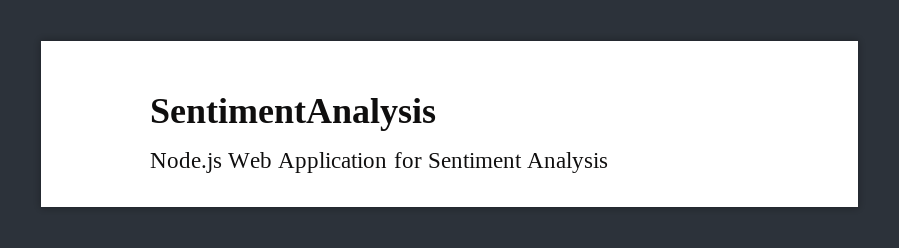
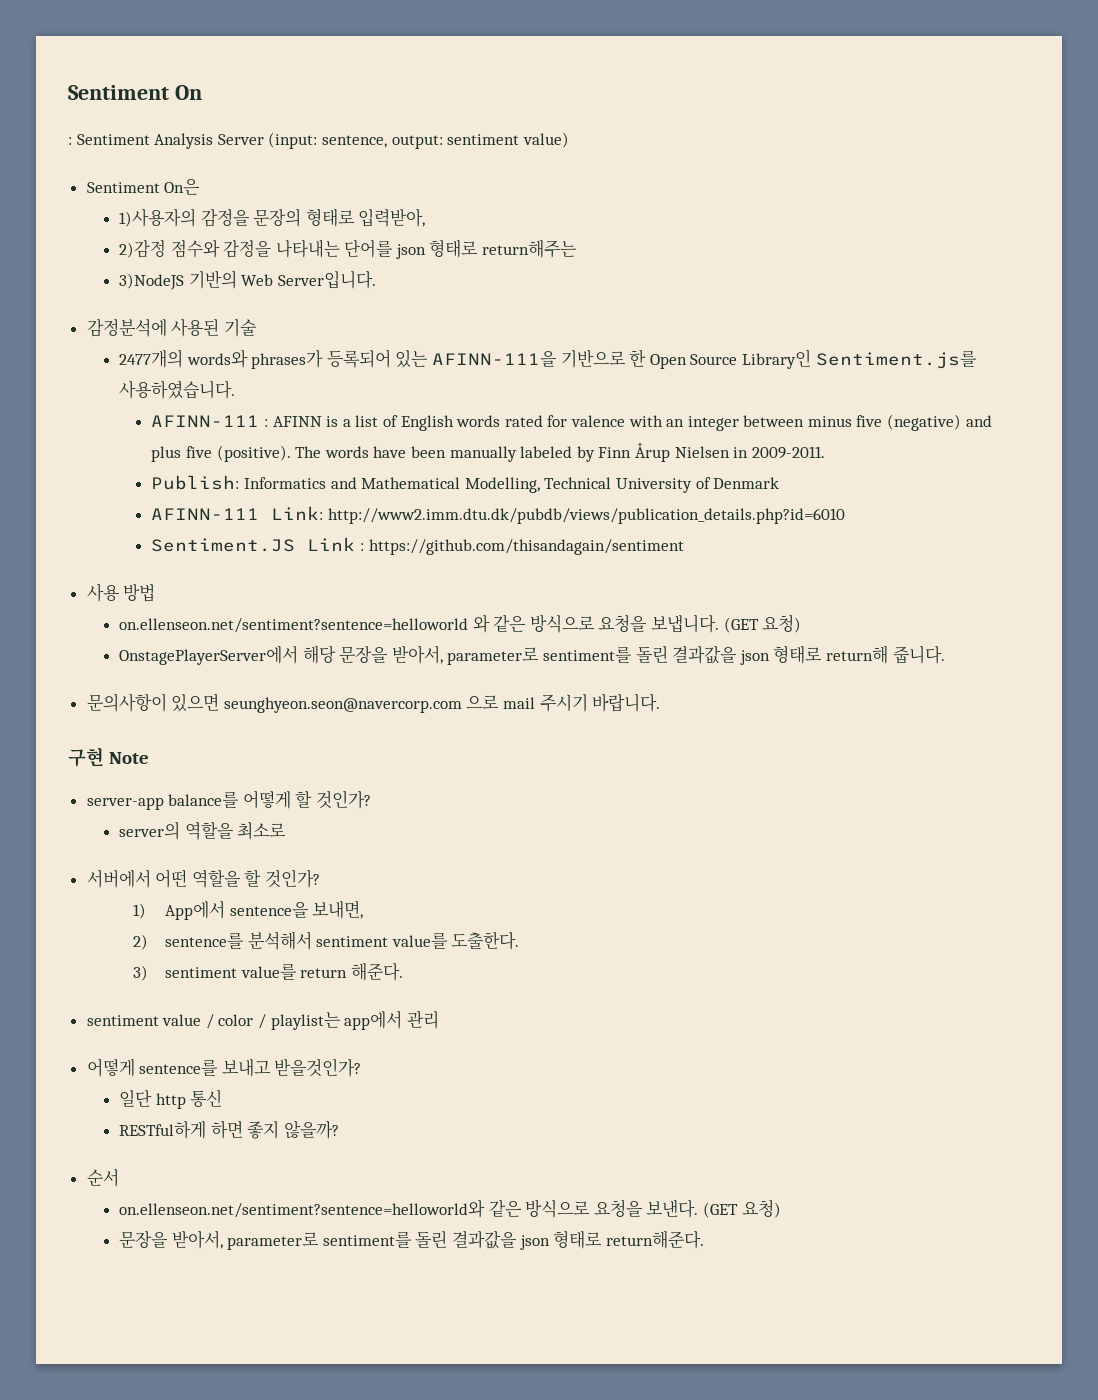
- SentimentAnalysis
- Node.js Web Application for Sentiment Analysis
+ Sentiment On
+ : Sentiment Analysis Server (input: sentence, output: sentiment value)
+ Sentiment On은
+ 1)사용자의 감정을 문장의 형태로 입력받아,
+ 2)감정 점수와 감정을 나타내는 단어를 json 형태로 return해주는
+ 3)NodeJS 기반의 Web Server입니다.
+ 감정분석에 사용된 기술
+ 2477개의 words와 phrases가 등록되어 있는 AFINN-111을 기반으로 한 Open Source Library인 Sentiment.js를 사용하였습니다.
+ AFINN-111 : AFINN is a list of English words rated for valence with an integer between minus five (negative) and plus five (positive). The words have been manually labeled by Finn Årup Nielsen in 2009-2011.
+ Publish: Informatics and Mathematical Modelling, Technical University of Denmark
+ AFINN-111 Link: http://www2.imm.dtu.dk/pubdb/views/publication_details.php?id=6010
+ Sentiment.JS Link : https://github.com/thisandagain/sentiment
+ 사용 방법
+ on.ellenseon.net/sentiment?sentence=helloworld 와 같은 방식으로 요청을 보냅니다. (GET 요청)
+ OnstagePlayerServer에서 해당 문장을 받아서, parameter로 sentiment를 돌린 결과값을 json 형태로 return해 줍니다.
+ 문의사항이 있으면 seunghyeon.seon@navercorp.com 으로 mail 주시기 바랍니다.
+ 구현 Note
+ server-app balance를 어떻게 할 것인가?
+ server의 역할을 최소로
+ 서버에서 어떤 역할을 할 것인가?
+ 1) App에서 sentence을 보내면,
+ 2) sentence를 분석해서 sentiment value를 도출한다.
+ 3) sentiment value를 return 해준다.
+ sentiment value / color / playlist는 app에서 관리
+ 어떻게 sentence를 보내고 받을것인가?
+ 일단 http 통신
+ RESTful하게 하면 좋지 않을까?
+ 순서
+ on.ellenseon.net/sentiment?sentence=helloworld와 같은 방식으로 요청을 보낸다. (GET 요청)
+ 문장을 받아서, parameter로 sentiment를 돌린 결과값을 json 형태로 return해준다.

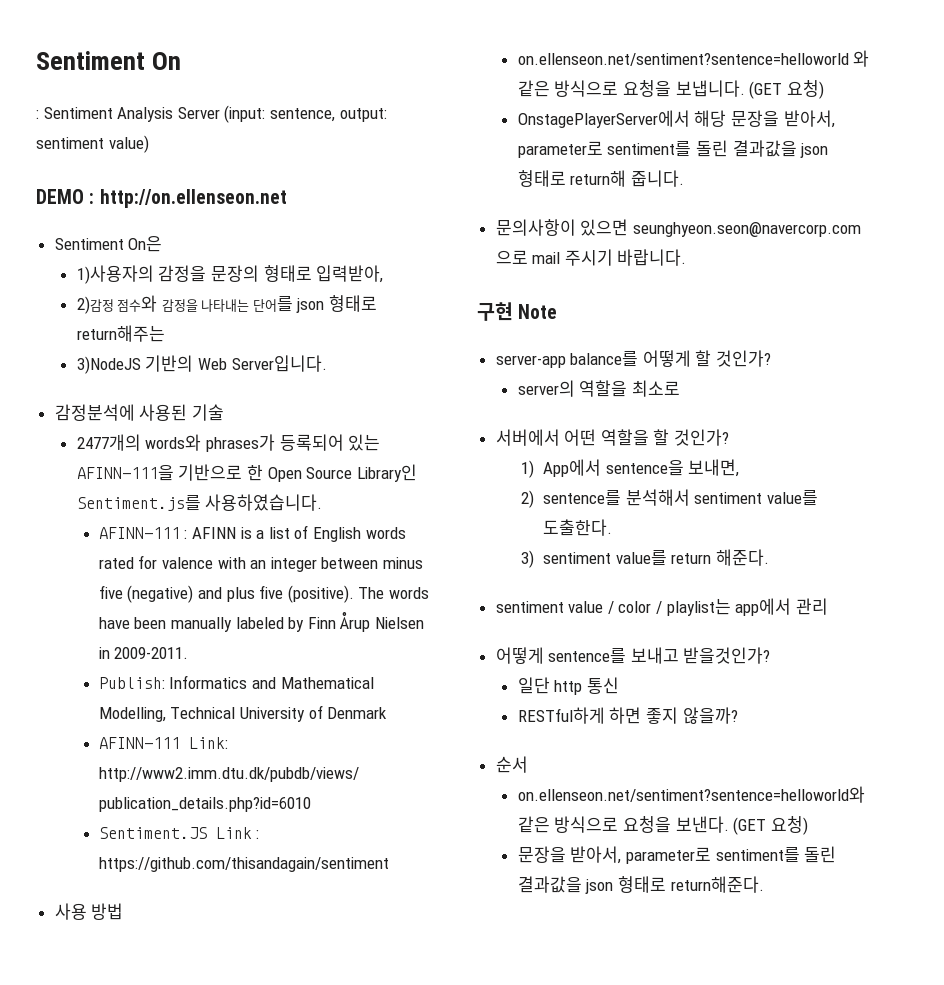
+ DEMO : http://on.ellenseon.net

